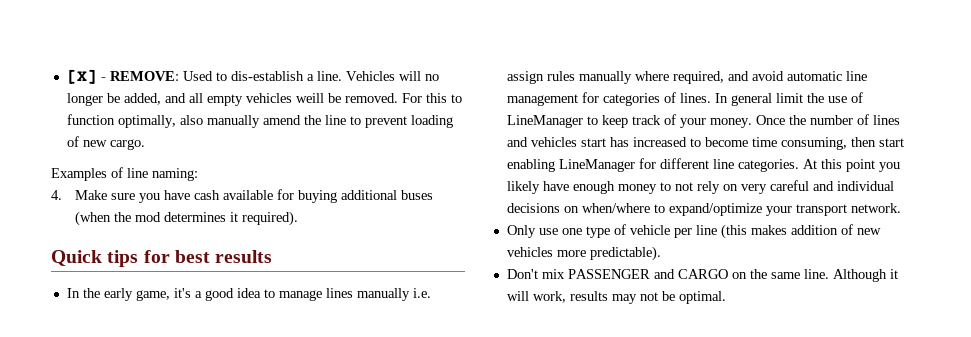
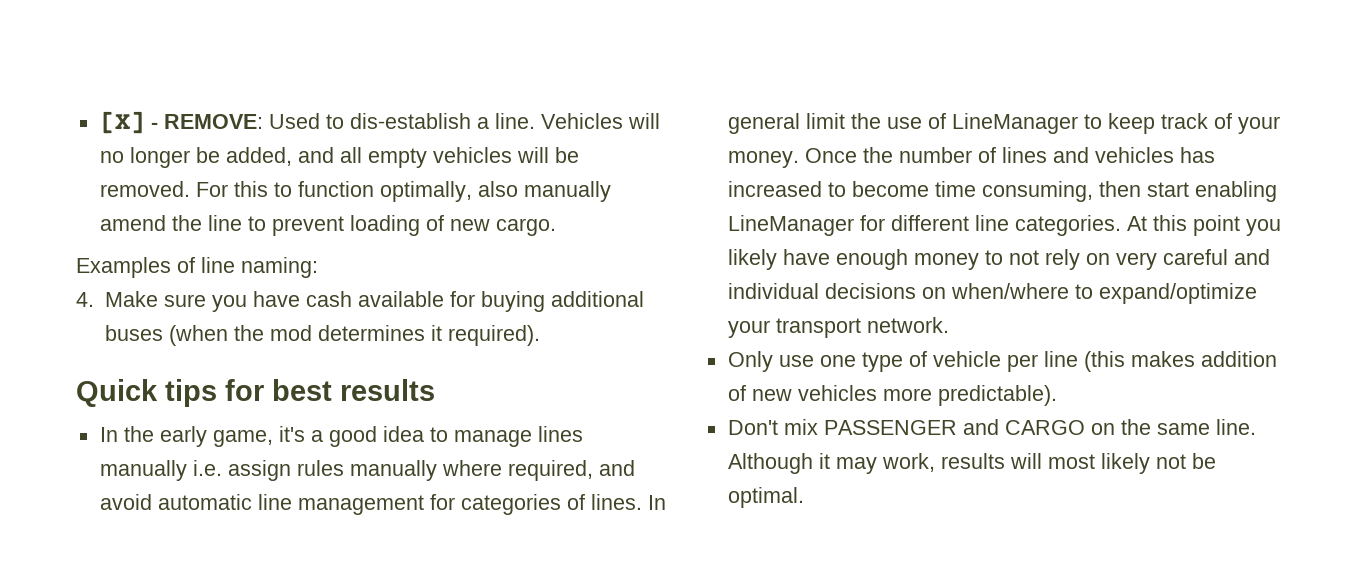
- Vehicles will no longer be added, and all empty vehicles weill be removed.
+ Vehicles will no longer be added, and all empty vehicles will be removed.
- Once the number of lines and vehicles start has increased to become time consuming, then start enabling LineManager for different line categories.
+ Once the number of lines and vehicles has increased to become time consuming, then start enabling LineManager for different line categories.
- Although it will work, results may not be optimal.
+ Although it may work, results will most likely not be optimal.

